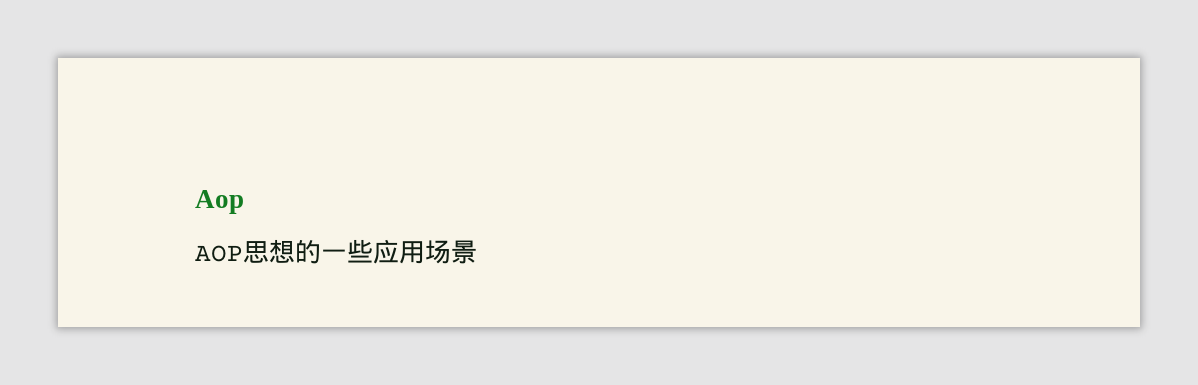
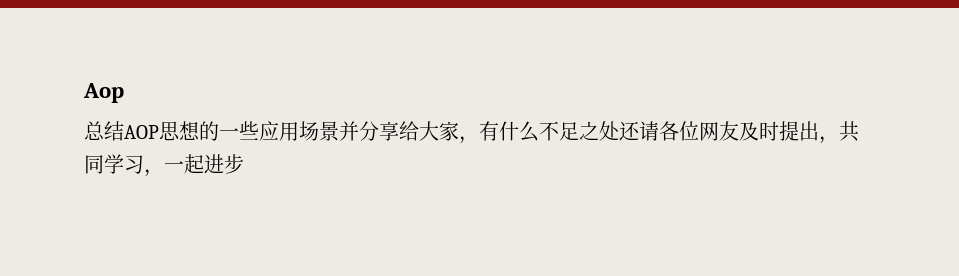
- AOP思想的一些应用场景
+ 总结AOP思想的一些应用场景并分享给大家，有什么不足之处还请各位网友及时提出，共同学习，一起进步

